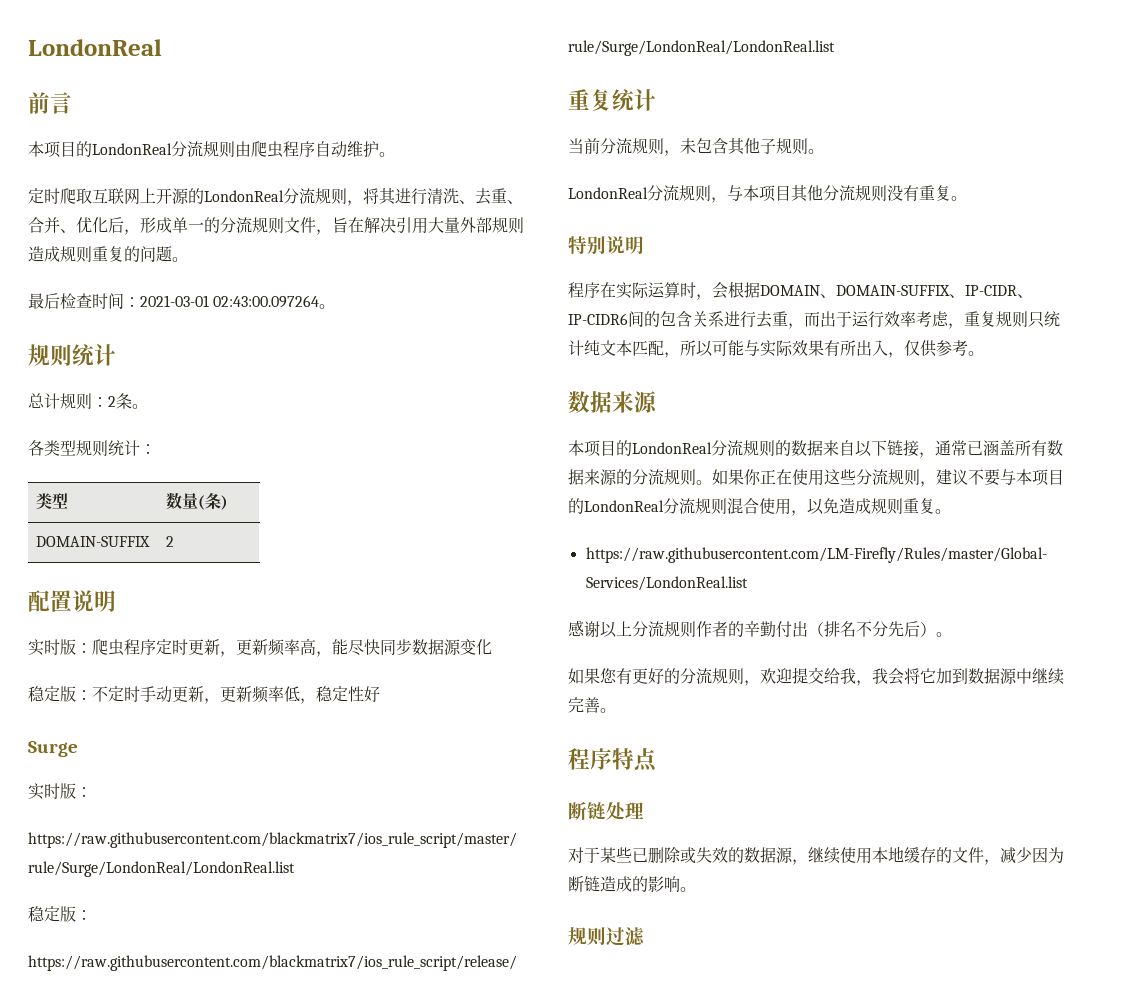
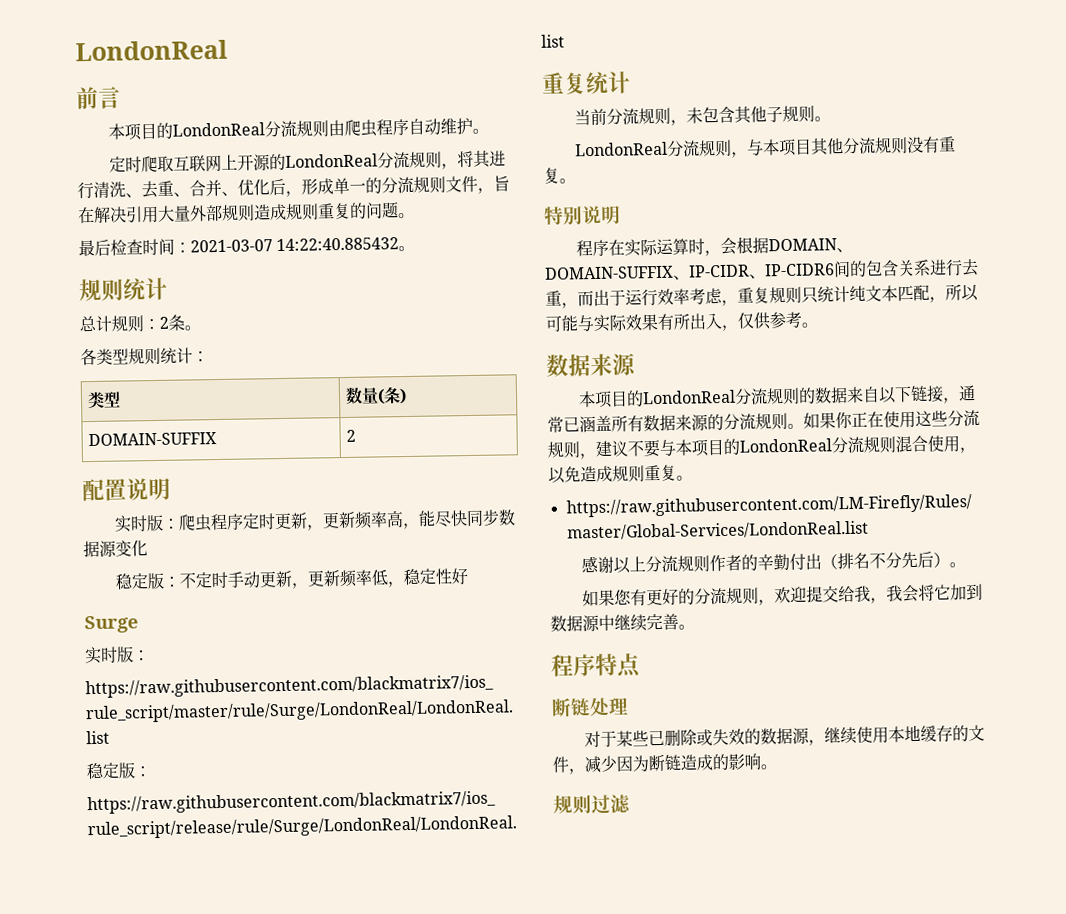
- 最后检查时间：2021-03-01 02:43:00.097264。
+ 最后检查时间：2021-03-07 14:22:40.885432。

